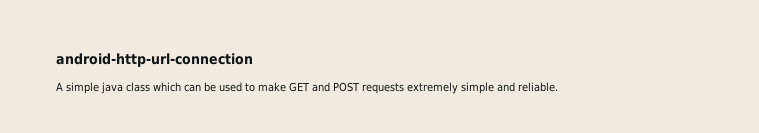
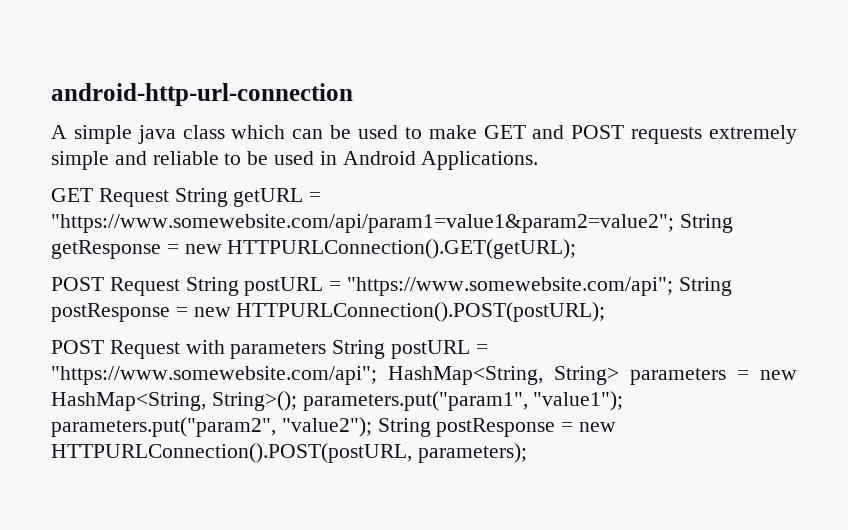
- A simple java class which can be used to make GET and POST requests extremely simple and reliable.
+ A simple java class which can be used to make GET and POST requests extremely simple and reliable to be used in Android Applications.
+ GET Request String getURL = "https://www.somewebsite.com/api/param1=value1&param2=value2"; String getResponse = new HTTPURLConnection().GET(getURL);
+ POST Request String postURL = "https://www.somewebsite.com/api"; String postResponse = new HTTPURLConnection().POST(postURL);
+ POST Request with parameters String postURL = "https://www.somewebsite.com/api"; HashMap<String, String> parameters = new HashMap<String, String>(); parameters.put("param1", "value1"); parameters.put("param2", "value2"); String postResponse = new HTTPURLConnection().POST(postURL, parameters);

